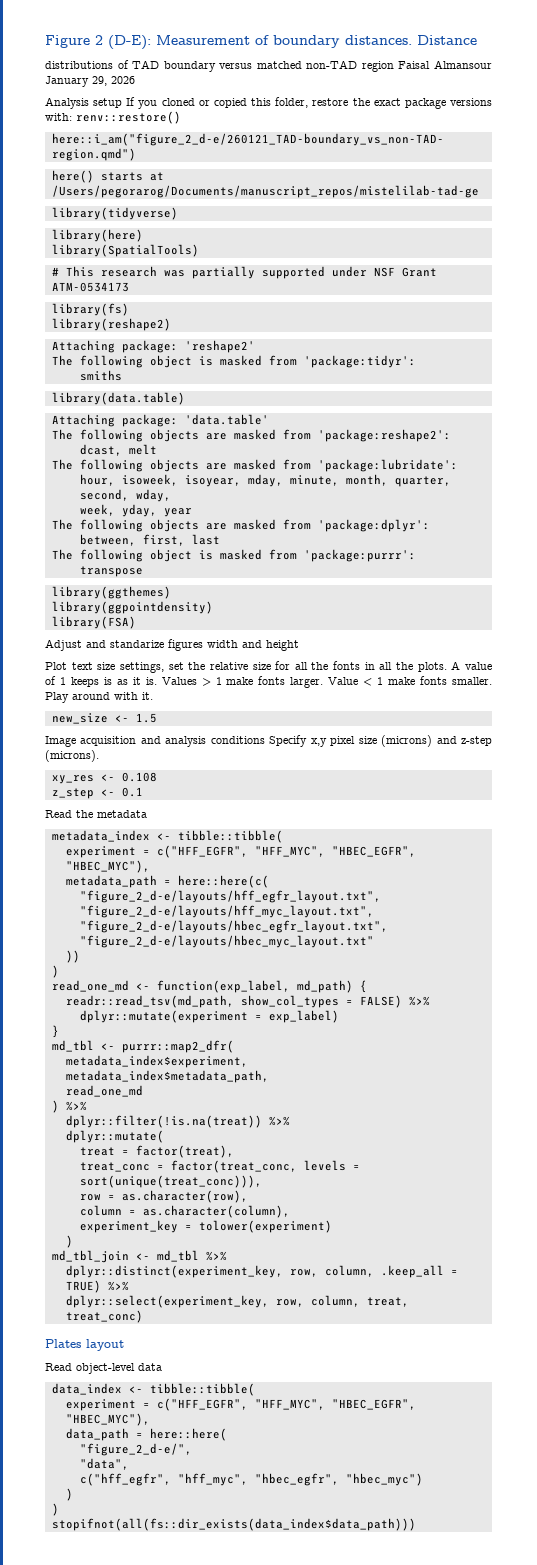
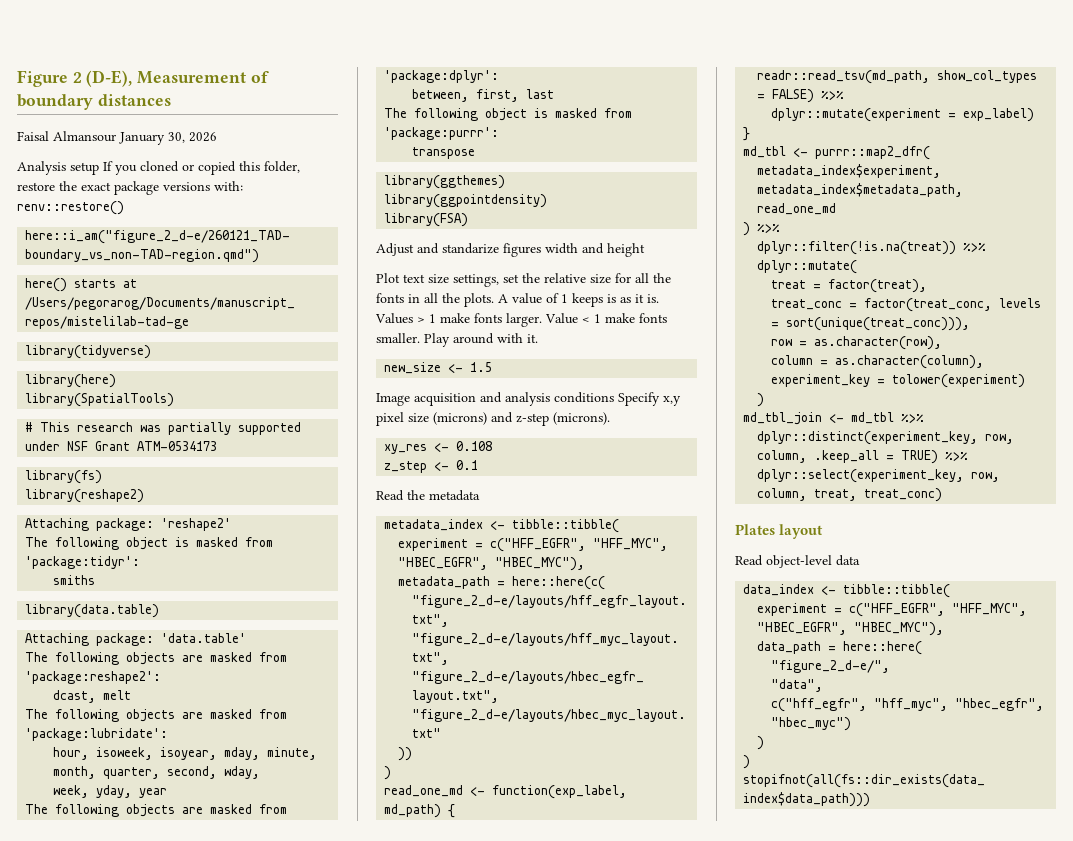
- Figure 2 (D-E): Measurement of boundary distances. Distance
- distributions of TAD boundary versus matched non-TAD region Faisal Almansour January 29, 2026
+ Figure 2 (D-E), Measurement of boundary distances
+ Faisal Almansour January 30, 2026

